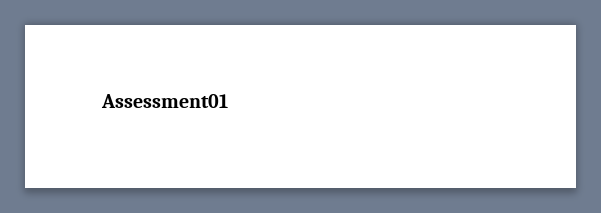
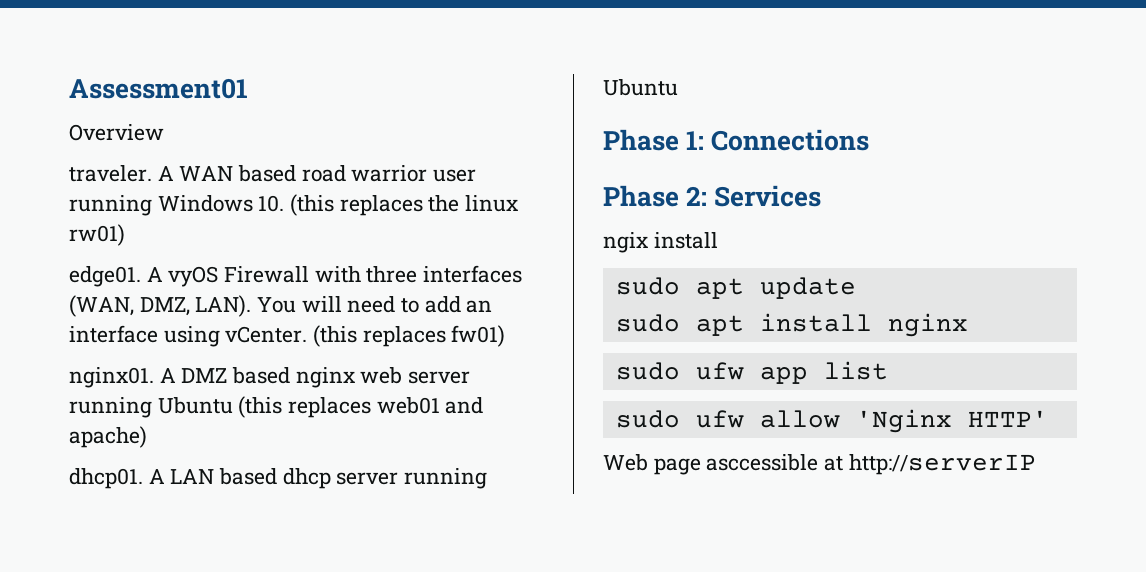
+ Overview
+ traveler. A WAN based road warrior user running Windows 10. (this replaces the linux rw01)
+ edge01. A vyOS Firewall with three interfaces (WAN, DMZ, LAN). You will need to add an interface using vCenter. (this replaces fw01)
+ nginx01. A DMZ based nginx web server running Ubuntu (this replaces web01 and apache)
+ dhcp01. A LAN based dhcp server running Ubuntu
+ Phase 1: Connections
+ Phase 2: Services
+ ngix install
+ sudo apt update
+ sudo apt install nginx
+ sudo ufw app list
+ sudo ufw allow 'Nginx HTTP'
+ Web page asccessible at http://serverIP

